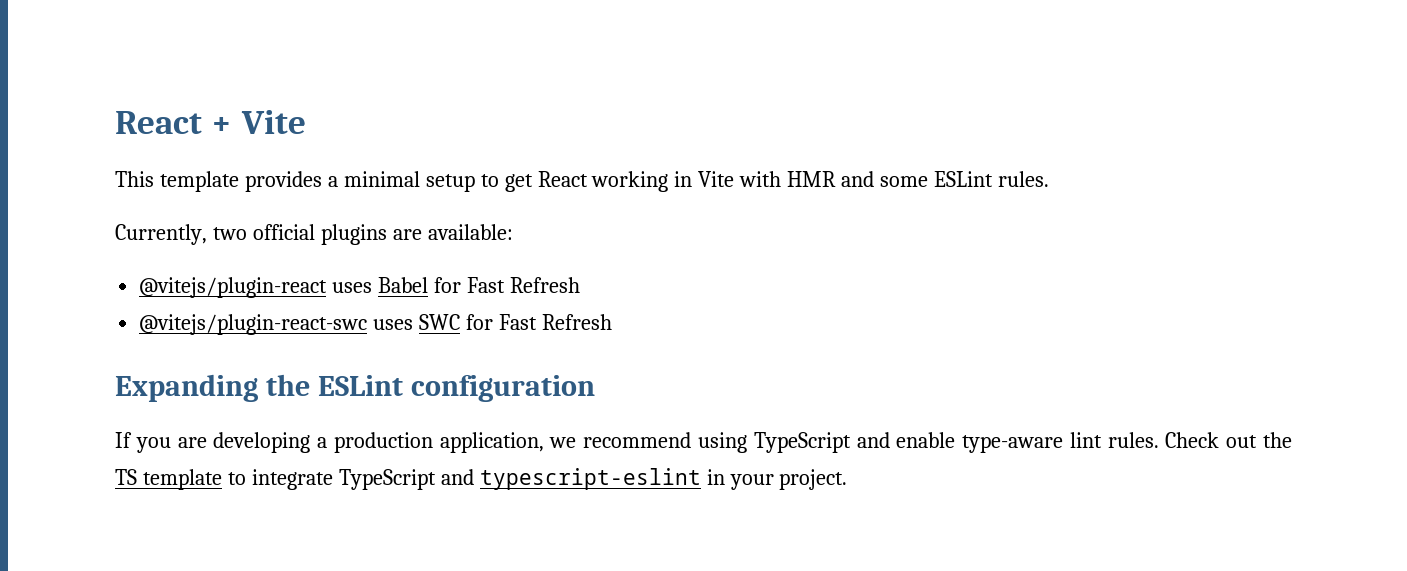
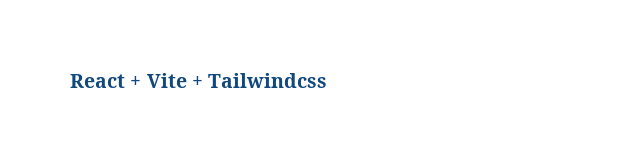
- React + Vite
- This template provides a minimal setup to get React working in Vite with HMR and some ESLint rules.
- Currently, two official plugins are available:
- @vitejs/plugin-react uses Babel for Fast Refresh
- @vitejs/plugin-react-swc uses SWC for Fast Refresh
- Expanding the ESLint configuration
- If you are developing a production application, we recommend using TypeScript and enable type-aware lint rules. Check out the TS template to integrate TypeScript and typescript-eslint in your project.
+ React + Vite + Tailwindcss

